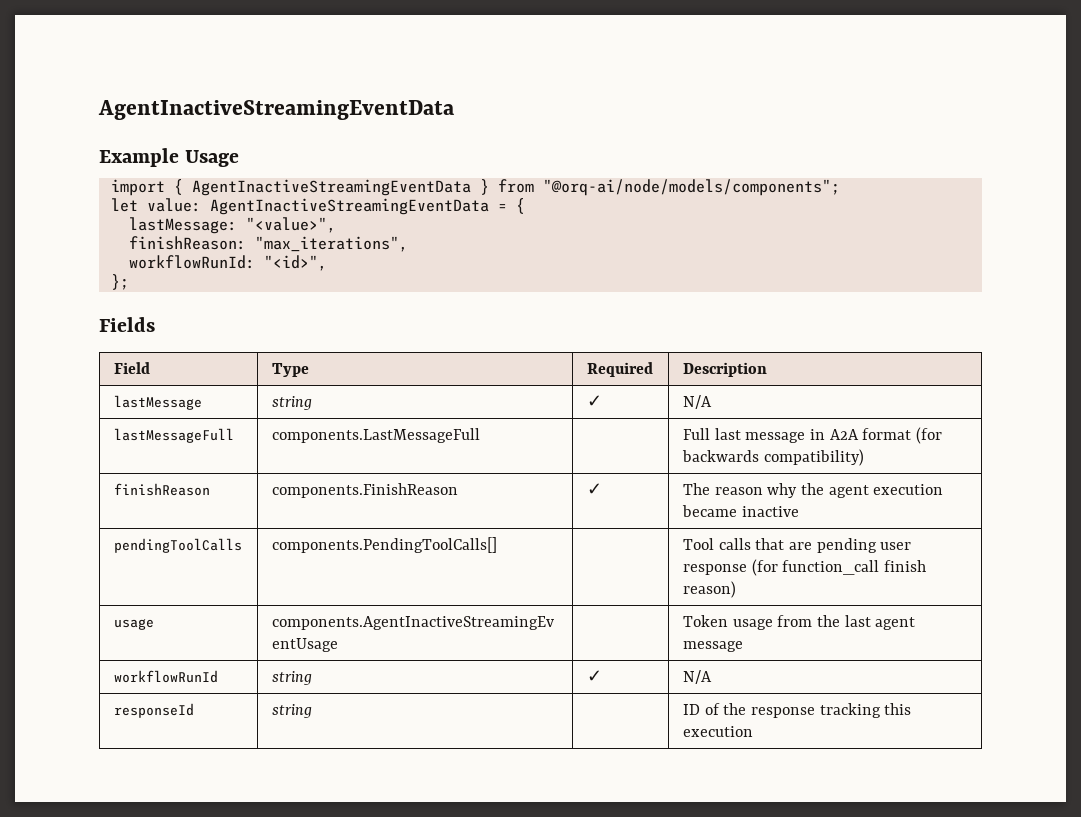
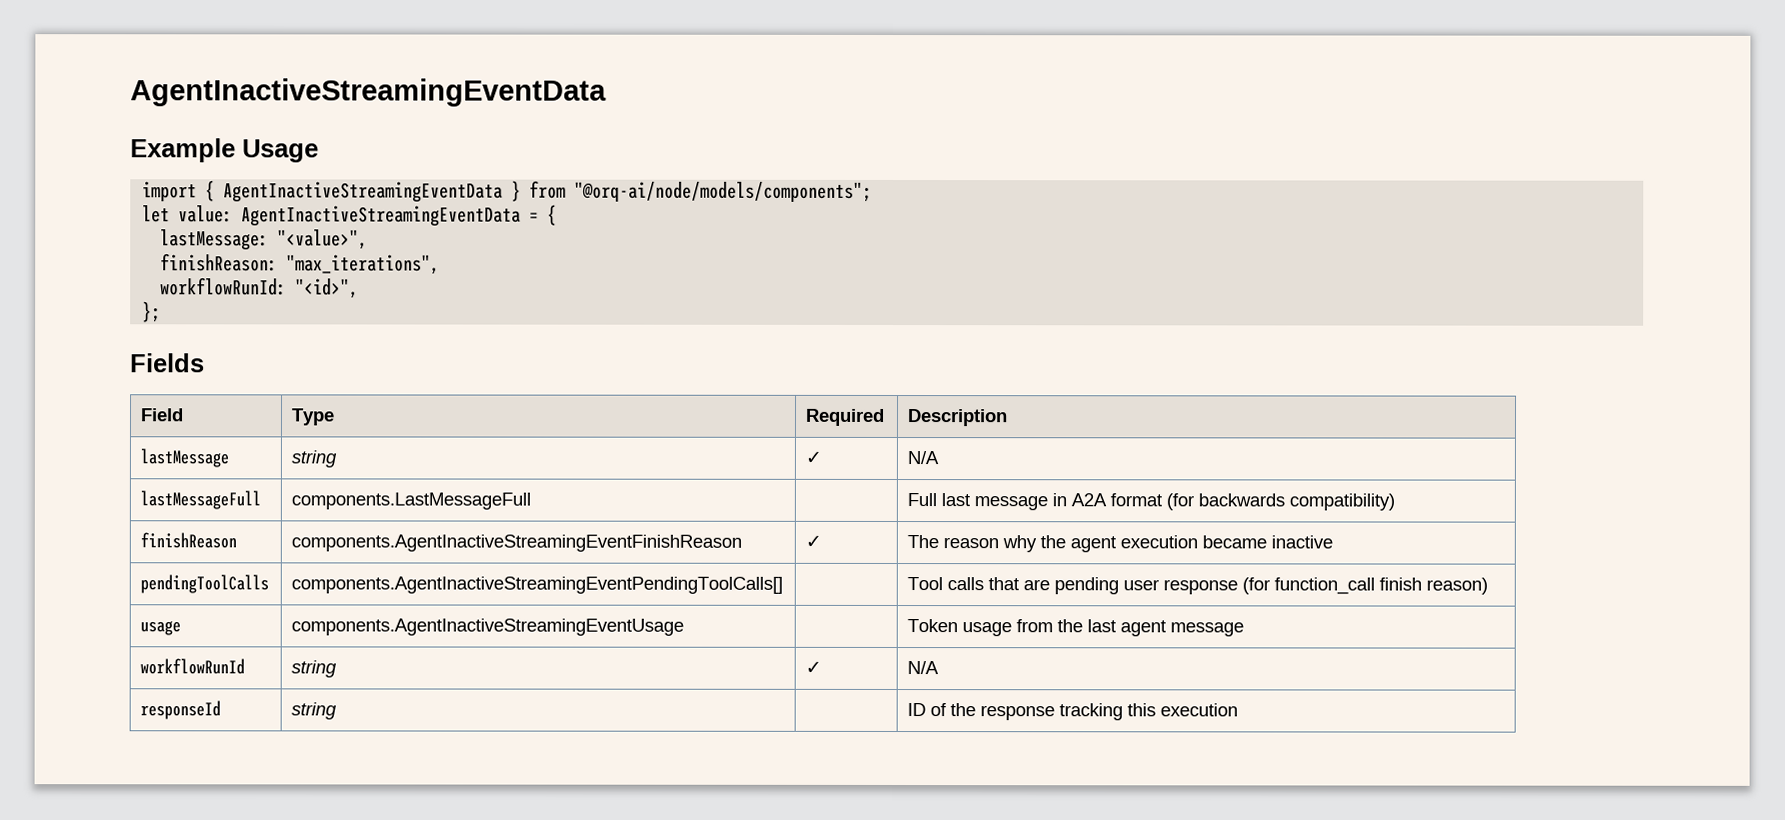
- finishReason | components.FinishReason | ✓ | The reason why the agent execution became inactive
+ finishReason | components.AgentInactiveStreamingEventFinishReason | ✓ | The reason why the agent execution became inactive
- pendingToolCalls | components.PendingToolCalls[] | | Tool calls that are pending user response (for function_call finish reason)
+ pendingToolCalls | components.AgentInactiveStreamingEventPendingToolCalls[] | | Tool calls that are pending user response (for function_call finish reason)

